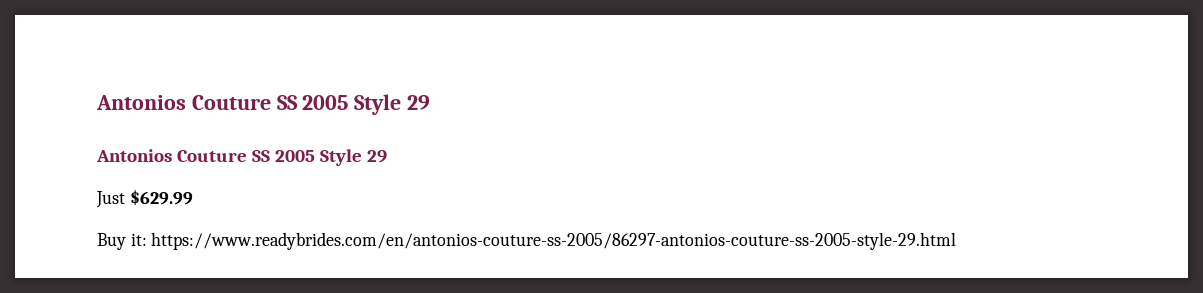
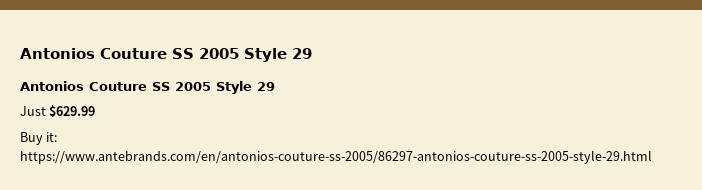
- Buy it: https://www.readybrides.com/en/antonios-couture-ss-2005/86297-antonios-couture-ss-2005-style-29.html
+ Buy it: https://www.antebrands.com/en/antonios-couture-ss-2005/86297-antonios-couture-ss-2005-style-29.html

